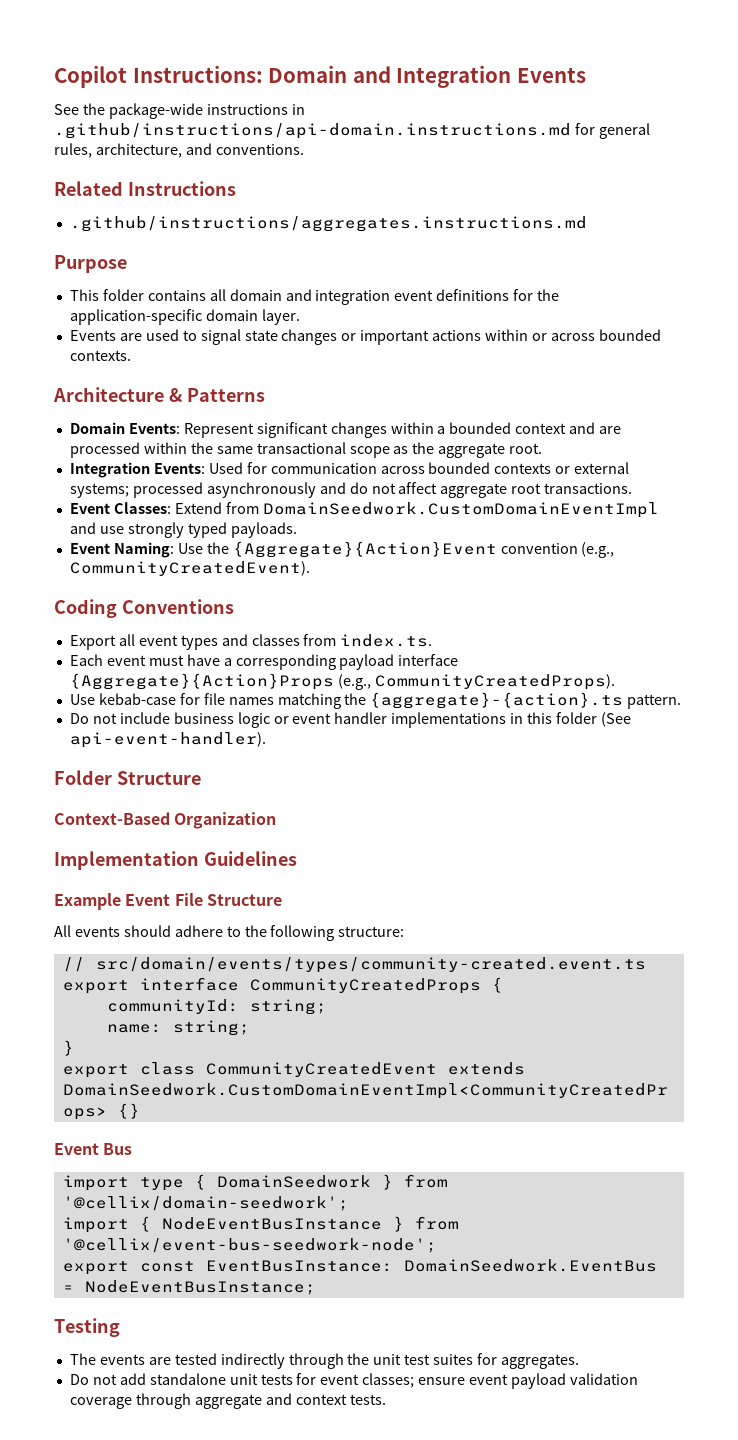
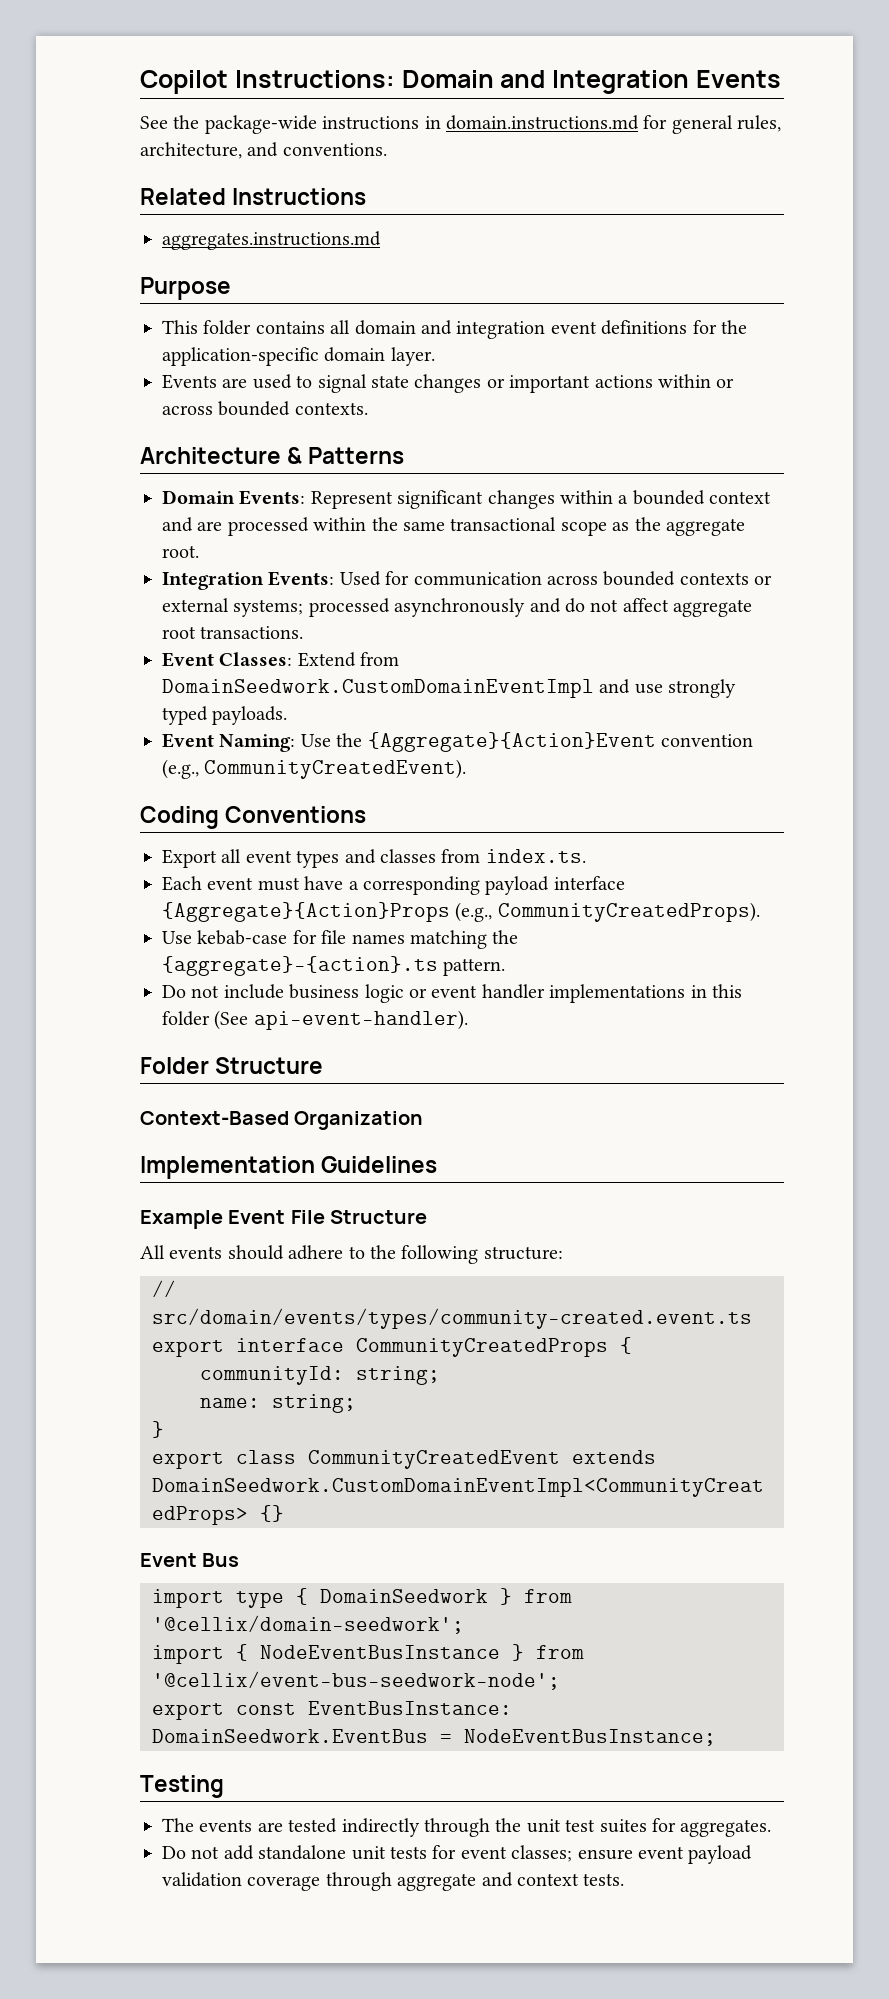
- See the package-wide instructions in .github/instructions/api-domain.instructions.md for general rules, architecture, and conventions.
+ See the package-wide instructions in domain.instructions.md for general rules, architecture, and conventions.
- .github/instructions/aggregates.instructions.md
+ aggregates.instructions.md

